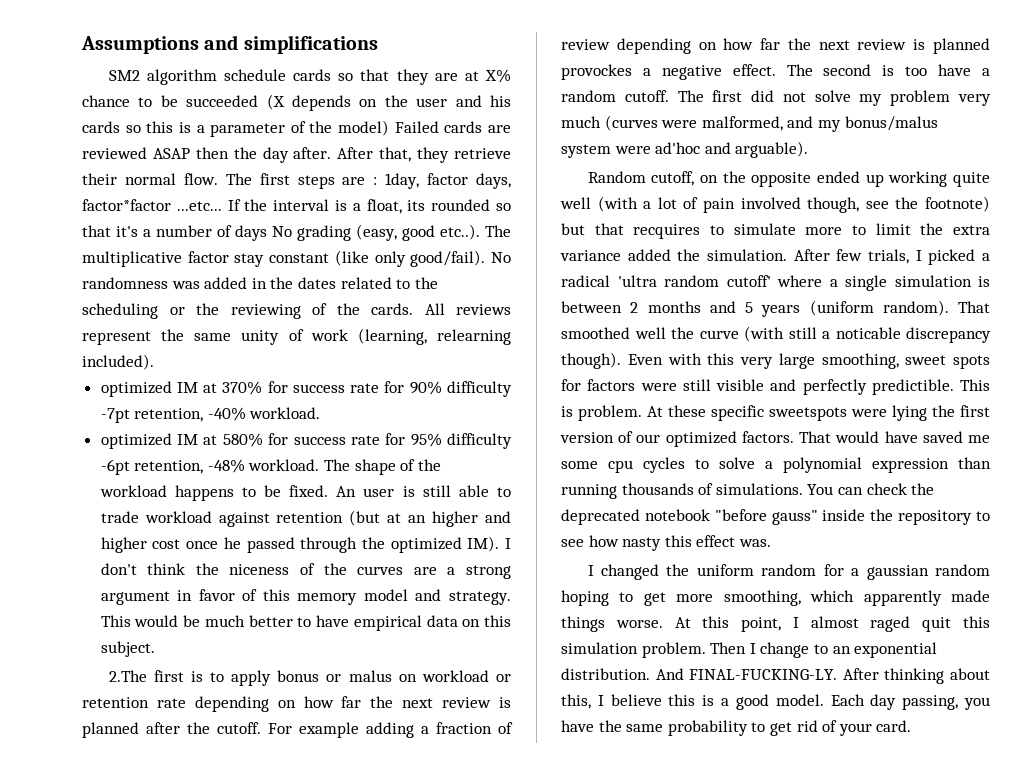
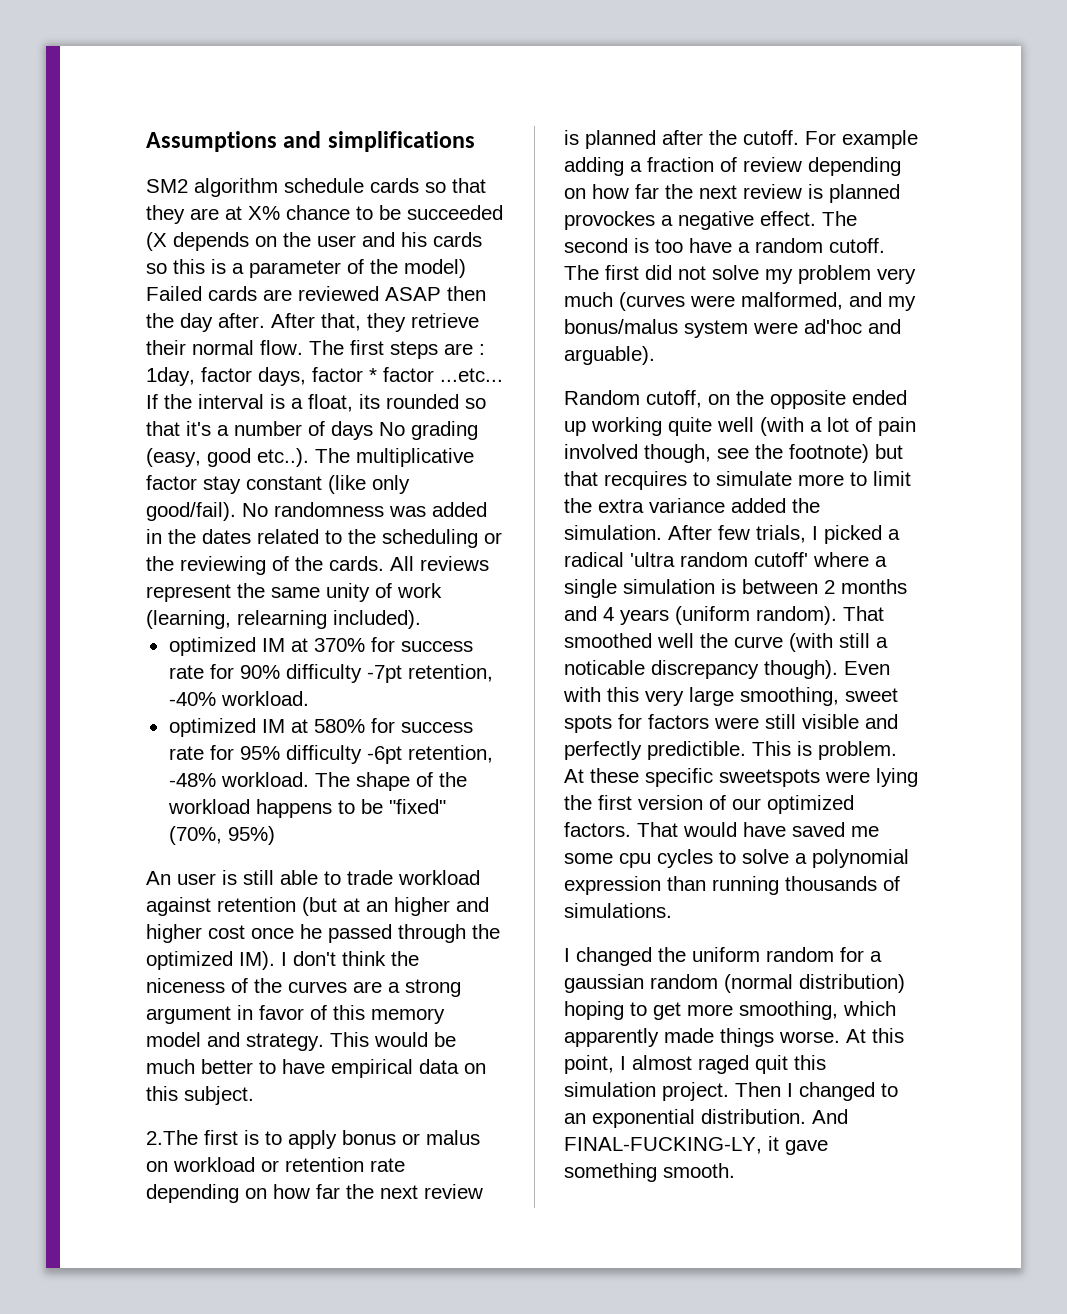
- The first steps are : 1day, factor days, factor*factor ...etc...
+ The first steps are : 1day, factor days, factor * factor ...etc...
- The shape of the workload happens to be fixed. An user is still able to trade workload against retention (but at an higher and higher cost once he passed through the optimized IM). I don't think the niceness of the curves are a strong argument in favor of this memory model and strategy.
+ The shape of the workload happens to be "fixed" (70%, 95%)
+ An user is still able to trade workload against retention (but at an higher and higher cost once he passed through the optimized IM). I don't think the niceness of the curves are a strong argument in favor of this memory model and strategy.
- After few trials, I picked a radical 'ultra random cutoff' where a single simulation is between 2 months and 5 years (uniform random).
+ After few trials, I picked a radical 'ultra random cutoff' where a single simulation is between 2 months and 4 years (uniform random).
- You can check the deprecated notebook "before gauss" inside the repository to see how nasty this effect was.
- I changed the uniform random for a gaussian random hoping to get more smoothing, which apparently made things worse.
+ I changed the uniform random for a gaussian random (normal distribution) hoping to get more smoothing, which apparently made things worse.
- At this point, I almost raged quit this simulation problem.
+ At this point, I almost raged quit this simulation project.
- Then I change to an exponential distribution.
+ Then I changed to an exponential distribution.
- And FINAL-FUCKING-LY. After thinking about this, I believe this is a good model. Each day passing, you have the same probability to get rid of your card.
+ And FINAL-FUCKING-LY, it gave something smooth.

